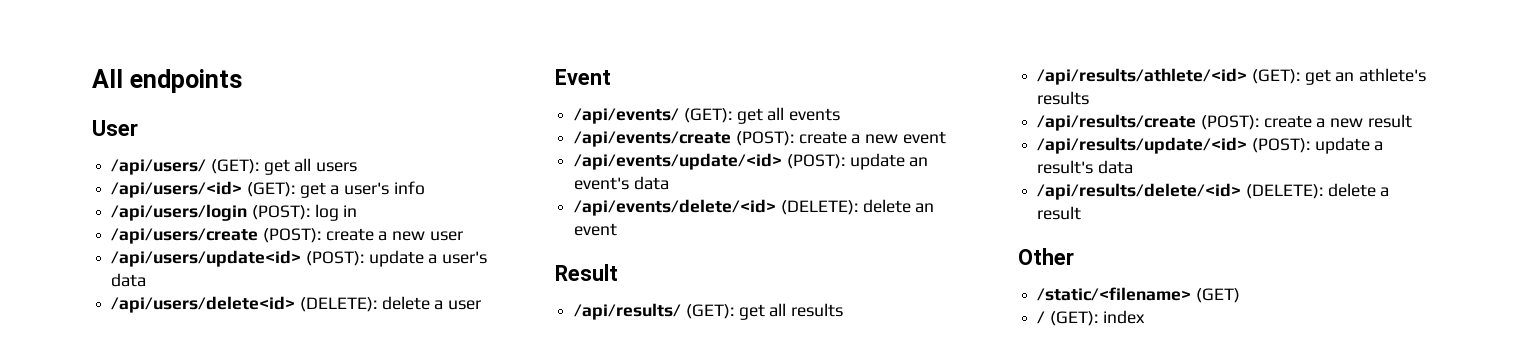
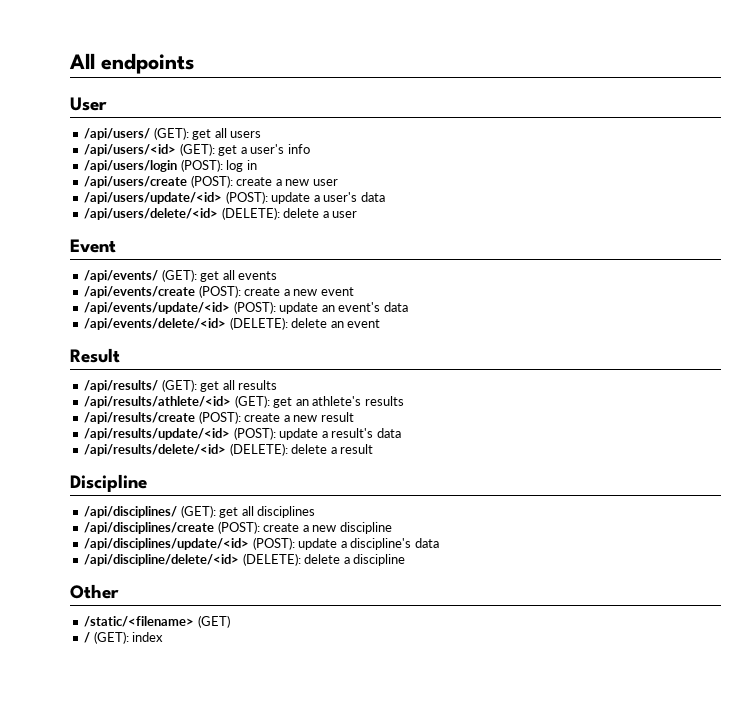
- /api/users/update<id> (POST): update a user's data
+ /api/users/update/<id> (POST): update a user's data
- /api/users/delete<id> (DELETE): delete a user
+ /api/users/delete/<id> (DELETE): delete a user
+ Discipline
+ /api/disciplines/ (GET): get all disciplines
+ /api/disciplines/create (POST): create a new discipline
+ /api/disciplines/update/<id> (POST): update a discipline's data
+ /api/discipline/delete/<id> (DELETE): delete a discipline

